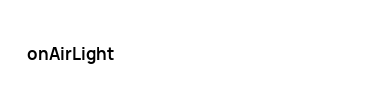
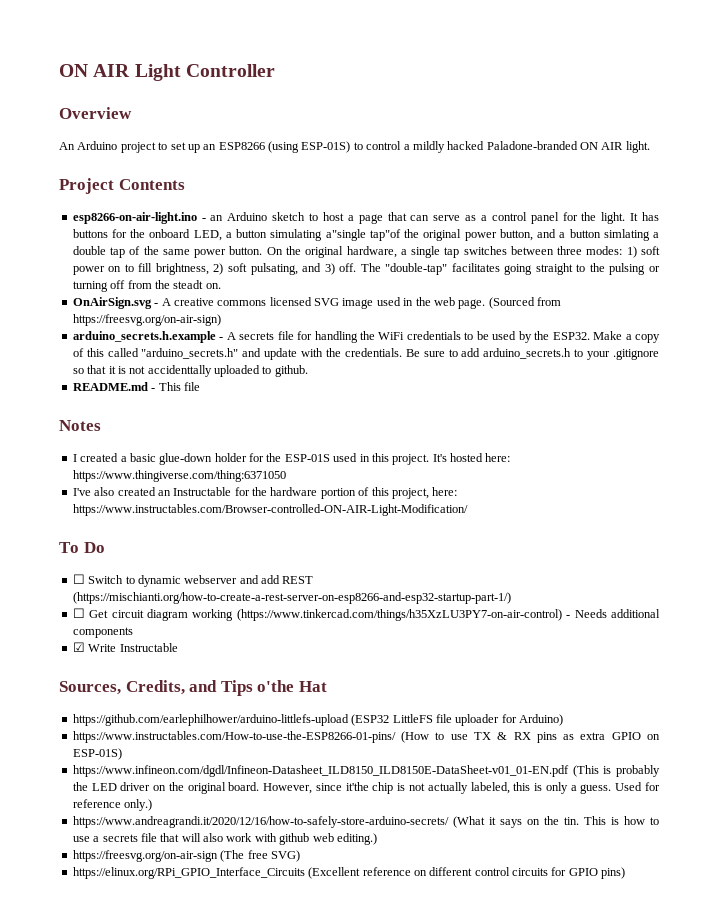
- onAirLight
+ ON AIR Light Controller
+ Overview
+ An Arduino project to set up an ESP8266 (using ESP-01S) to control a mildly hacked Paladone-branded ON AIR light.
+ Project Contents
+ esp8266-on-air-light.ino - an Arduino sketch to host a page that can serve as a control panel for the light. It has buttons for the onboard LED, a button simulating a"single tap"of the original power button, and a button simlating a double tap of the same power button. On the original hardware, a single tap switches between three modes: 1) soft power on to fill brightness, 2) soft pulsating, and 3) off. The "double-tap" facilitates going straight to the pulsing or turning off from the steadt on.
+ OnAirSign.svg - A creative commons licensed SVG image used in the web page. (Sourced from https://freesvg.org/on-air-sign)
+ arduino_secrets.h.example - A secrets file for handling the WiFi credentials to be used by the ESP32. Make a copy of this called "arduino_secrets.h" and update with the credentials. Be sure to add arduino_secrets.h to your .gitignore so that it is not accidenttally uploaded to github.
+ README.md - This file
+ Notes
+ I created a basic glue-down holder for the ESP-01S used in this project. It's hosted here: https://www.thingiverse.com/thing:6371050
+ I've also created an Instructable for the hardware portion of this project, here: https://www.instructables.com/Browser-controlled-ON-AIR-Light-Modification/
+ To Do
+ ☐ Switch to dynamic webserver and add REST (https://mischianti.org/how-to-create-a-rest-server-on-esp8266-and-esp32-startup-part-1/)
+ ☐ Get circuit diagram working (https://www.tinkercad.com/things/h35XzLU3PY7-on-air-control) - Needs additional components
+ ☑ Write Instructable
+ Sources, Credits, and Tips o'the Hat
+ https://github.com/earlephilhower/arduino-littlefs-upload (ESP32 LittleFS file uploader for Arduino)
+ https://www.instructables.com/How-to-use-the-ESP8266-01-pins/ (How to use TX & RX pins as extra GPIO on ESP-01S)
+ https://www.infineon.com/dgdl/Infineon-Datasheet_ILD8150_ILD8150E-DataSheet-v01_01-EN.pdf (This is probably the LED driver on the original board. However, since it'the chip is not actually labeled, this is only a guess. Used for reference only.)
+ https://www.andreagrandi.it/2020/12/16/how-to-safely-store-arduino-secrets/ (What it says on the tin. This is how to use a secrets file that will also work with github web editing.)
+ https://freesvg.org/on-air-sign (The free SVG)
+ https://elinux.org/RPi_GPIO_Interface_Circuits (Excellent reference on different control circuits for GPIO pins)

